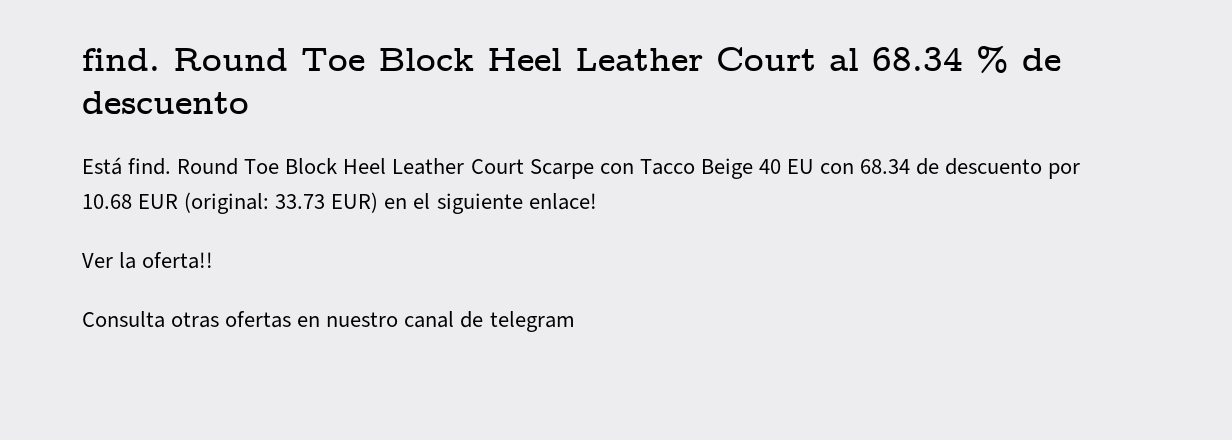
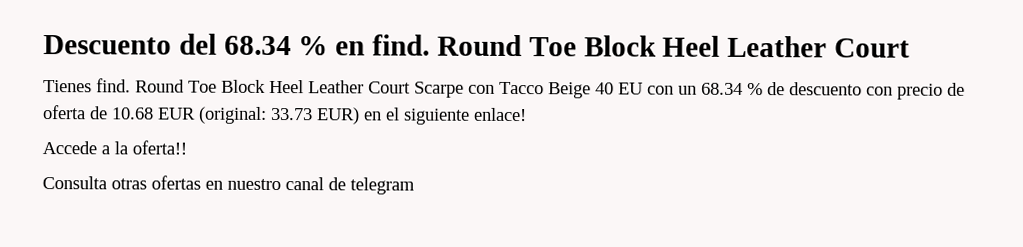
- find. Round Toe Block Heel Leather Court al 68.34 % de descuento
- Está find.
+ Descuento del 68.34 % en find. Round Toe Block Heel Leather Court
+ Tienes find.
- Round Toe Block Heel Leather Court Scarpe con Tacco Beige 40 EU con 68.34 de descuento por 10.68 EUR (original: 33.73 EUR) en el siguiente enlace!
+ Round Toe Block Heel Leather Court Scarpe con Tacco Beige 40 EU con un 68.34 % de descuento con precio de oferta de 10.68 EUR (original: 33.73 EUR) en el siguiente enlace!
- Ver la oferta!!
+ Accede a la oferta!!

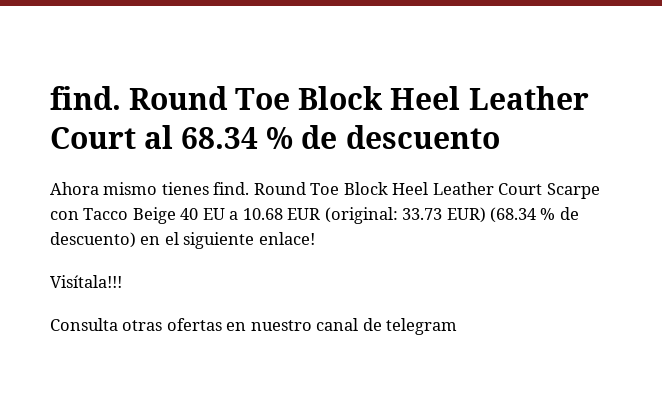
- Descuento del 68.34 % en find. Round Toe Block Heel Leather Court
- Tienes find.
+ find. Round Toe Block Heel Leather Court al 68.34 % de descuento
+ Ahora mismo tienes find.
- Round Toe Block Heel Leather Court Scarpe con Tacco Beige 40 EU con un 68.34 % de descuento con precio de oferta de 10.68 EUR (original: 33.73 EUR) en el siguiente enlace!
+ Round Toe Block Heel Leather Court Scarpe con Tacco Beige 40 EU a 10.68 EUR (original: 33.73 EUR) (68.34 % de descuento) en el siguiente enlace!
- Accede a la oferta!!
+ Visítala!!!

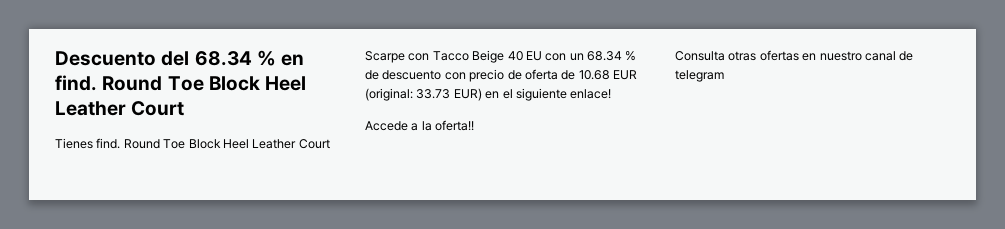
- find. Round Toe Block Heel Leather Court al 68.34 % de descuento
- Ahora mismo tienes find.
+ Descuento del 68.34 % en find. Round Toe Block Heel Leather Court
+ Tienes find.
- Round Toe Block Heel Leather Court Scarpe con Tacco Beige 40 EU a 10.68 EUR (original: 33.73 EUR) (68.34 % de descuento) en el siguiente enlace!
+ Round Toe Block Heel Leather Court Scarpe con Tacco Beige 40 EU con un 68.34 % de descuento con precio de oferta de 10.68 EUR (original: 33.73 EUR) en el siguiente enlace!
- Visítala!!!
+ Accede a la oferta!!

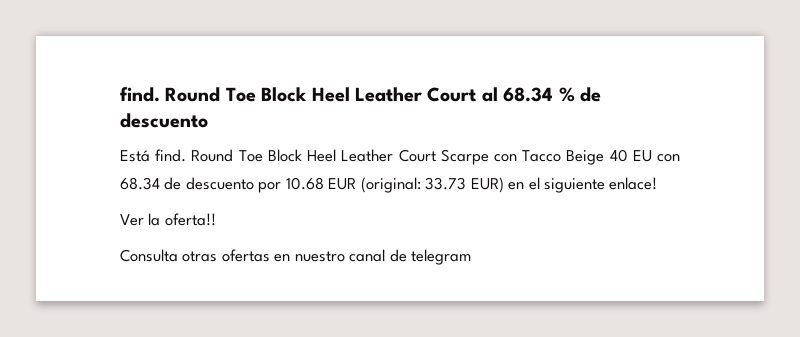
- Descuento del 68.34 % en find. Round Toe Block Heel Leather Court
- Tienes find.
+ find. Round Toe Block Heel Leather Court al 68.34 % de descuento
+ Está find.
- Round Toe Block Heel Leather Court Scarpe con Tacco Beige 40 EU con un 68.34 % de descuento con precio de oferta de 10.68 EUR (original: 33.73 EUR) en el siguiente enlace!
+ Round Toe Block Heel Leather Court Scarpe con Tacco Beige 40 EU con 68.34 de descuento por 10.68 EUR (original: 33.73 EUR) en el siguiente enlace!
- Accede a la oferta!!
+ Ver la oferta!!

